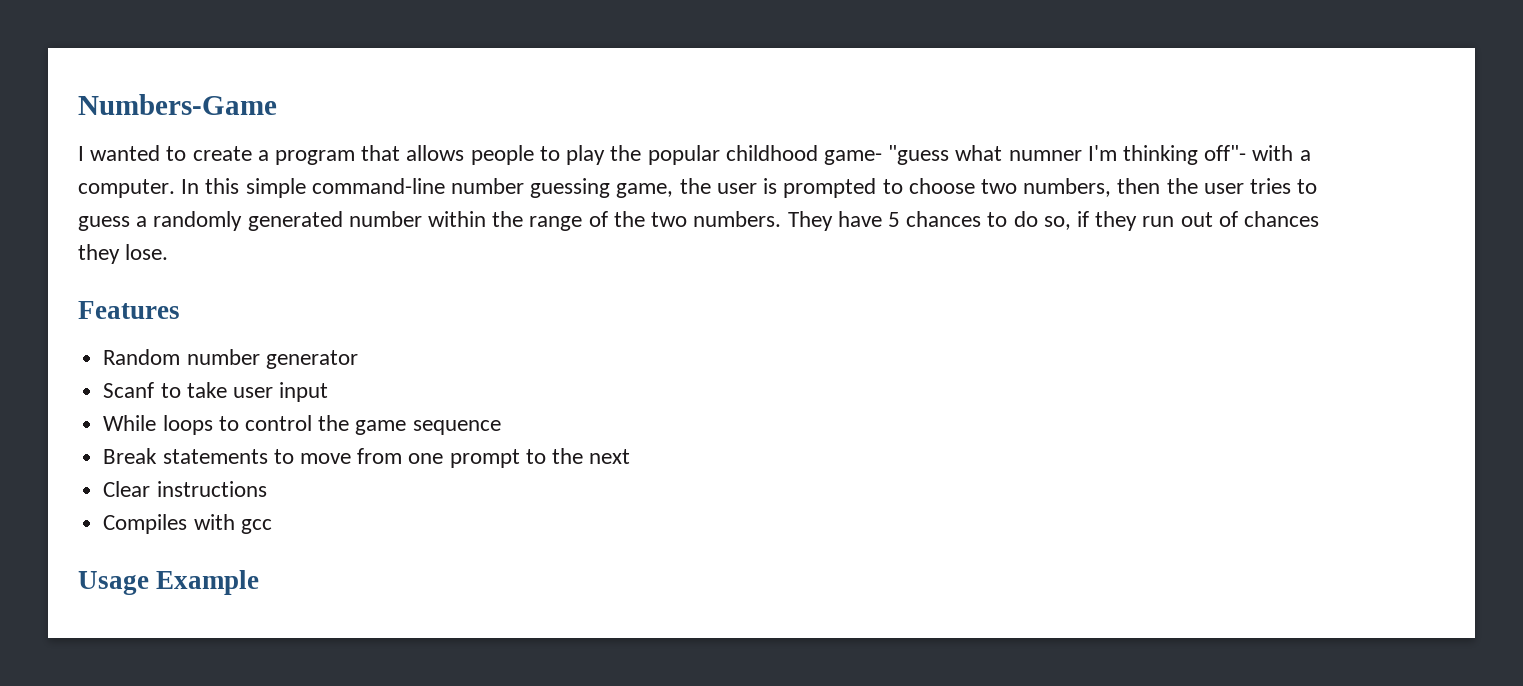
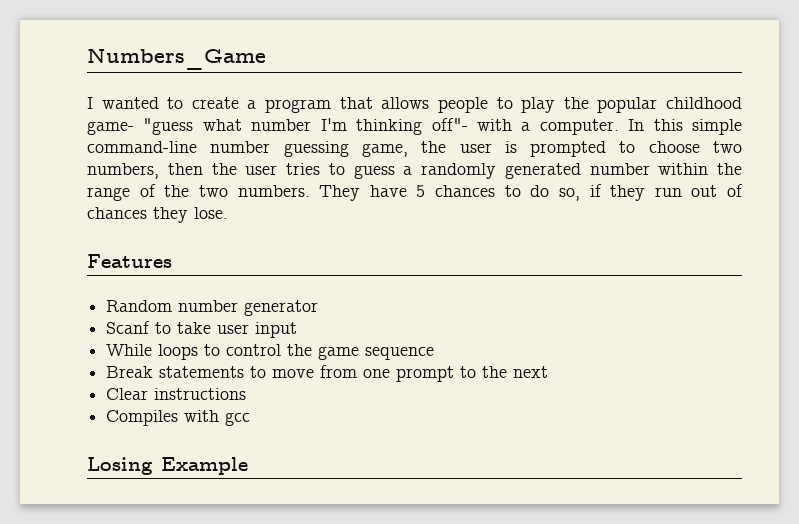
- Numbers-Game
+ Numbers_Game
- I wanted to create a program that allows people to play the popular childhood game- "guess what numner I'm thinking off"- with a computer.
+ I wanted to create a program that allows people to play the popular childhood game- "guess what number I'm thinking off"- with a computer.
- Usage Example
+ Losing Example

